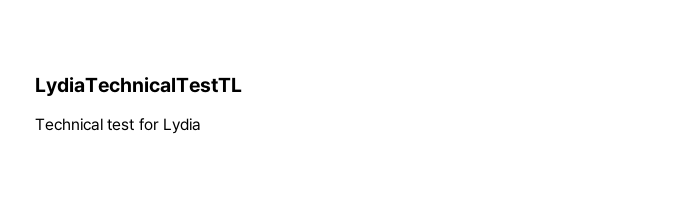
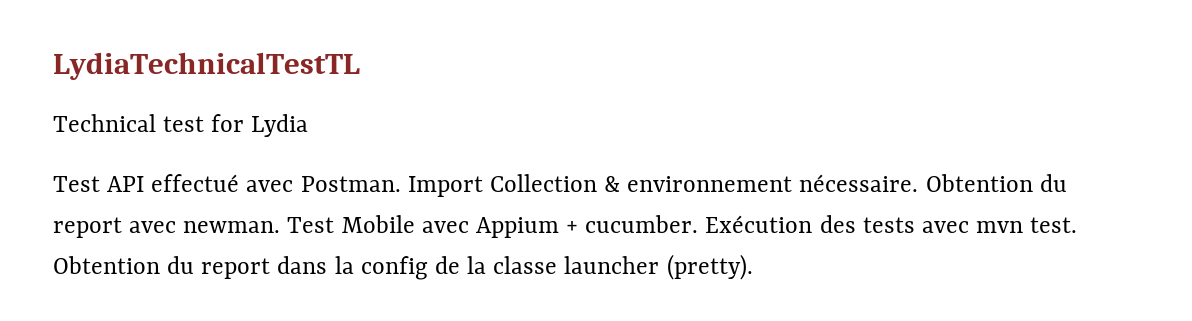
+ Test API effectué avec Postman. Import Collection & environnement nécessaire. Obtention du report avec newman. Test Mobile avec Appium + cucumber. Exécution des tests avec mvn test. Obtention du report dans la config de la classe launcher (pretty).

